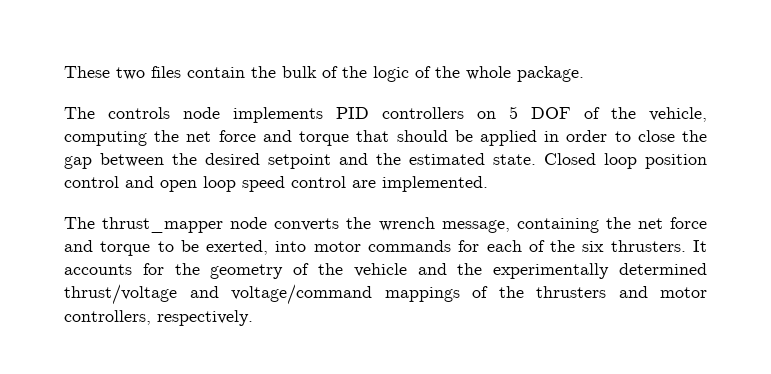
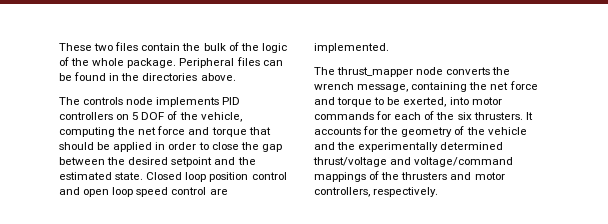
+ Peripheral files can be found in the directories above.

